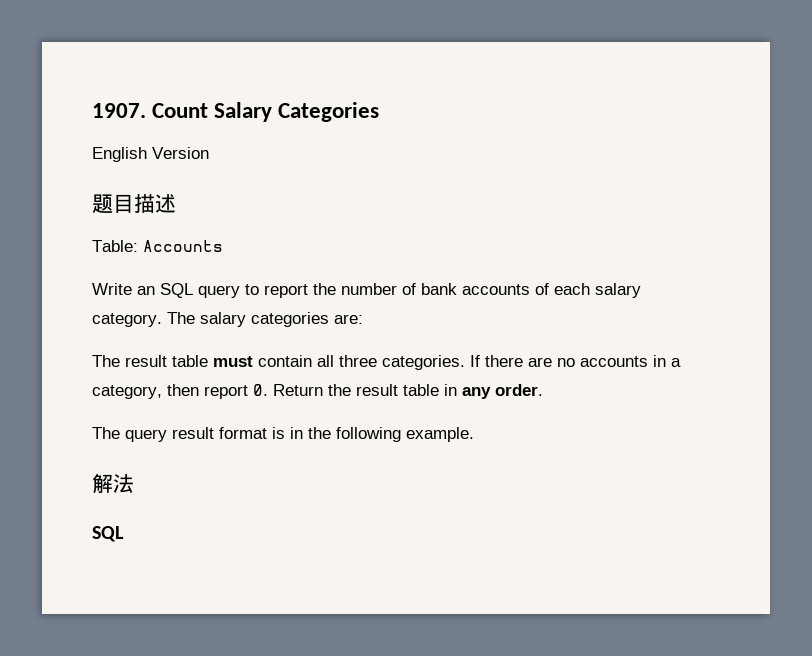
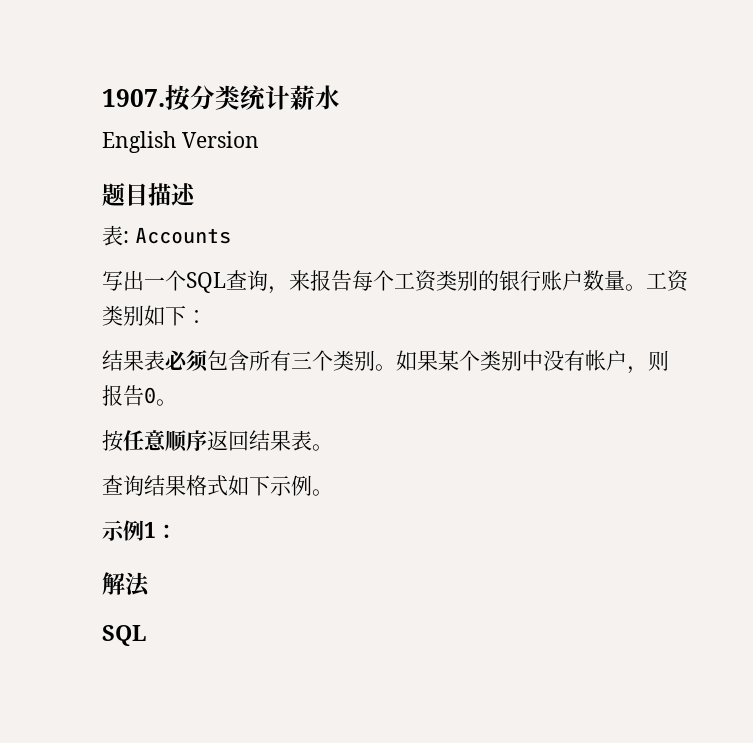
- Count Salary Categories
+ 按分类统计薪水
- Table: Accounts
+ 表: Accounts
- Write an SQL query to report the number of bank accounts of each salary category. The salary categories are:
- The result table must contain all three categories. If there are no accounts in a category, then report 0. Return the result table in any order.
- The query result format is in the following example.
+ 写出一个SQL查询，来报告每个工资类别的银行账户数量。工资类别如下：
+ 结果表必须包含所有三个类别。如果某个类别中没有帐户，则报告0。
+ 按任意顺序返回结果表。
+ 查询结果格式如下示例。
+ 示例1：

